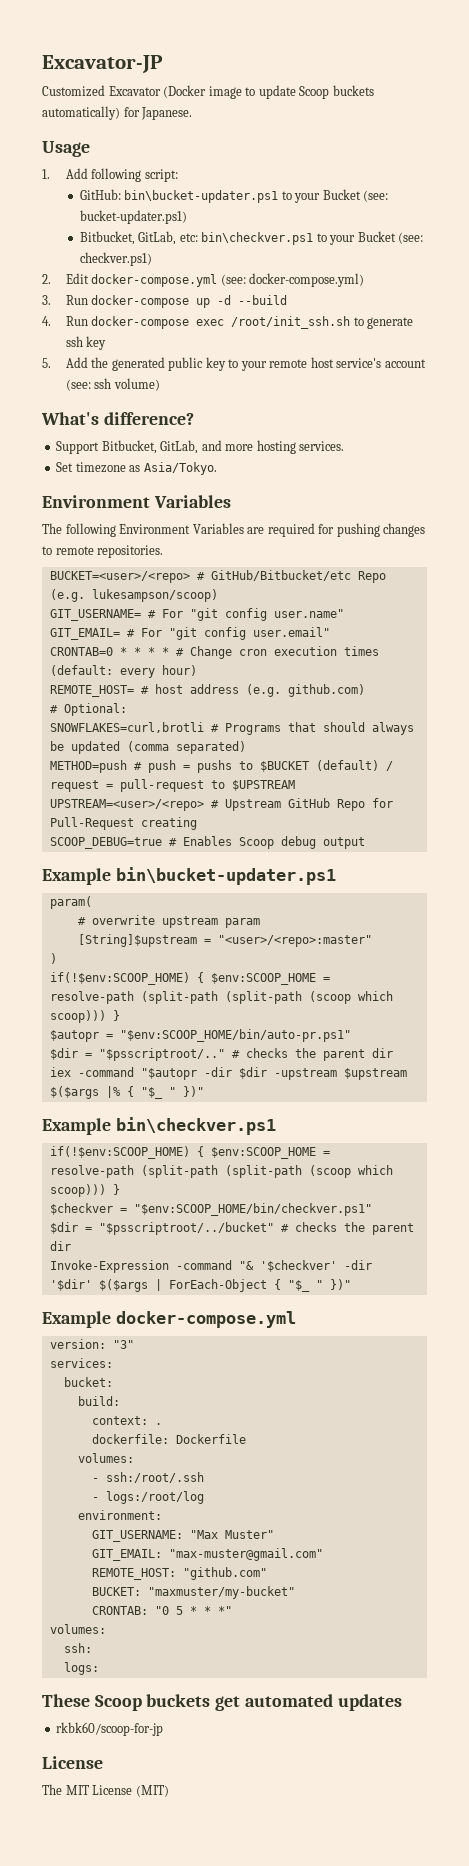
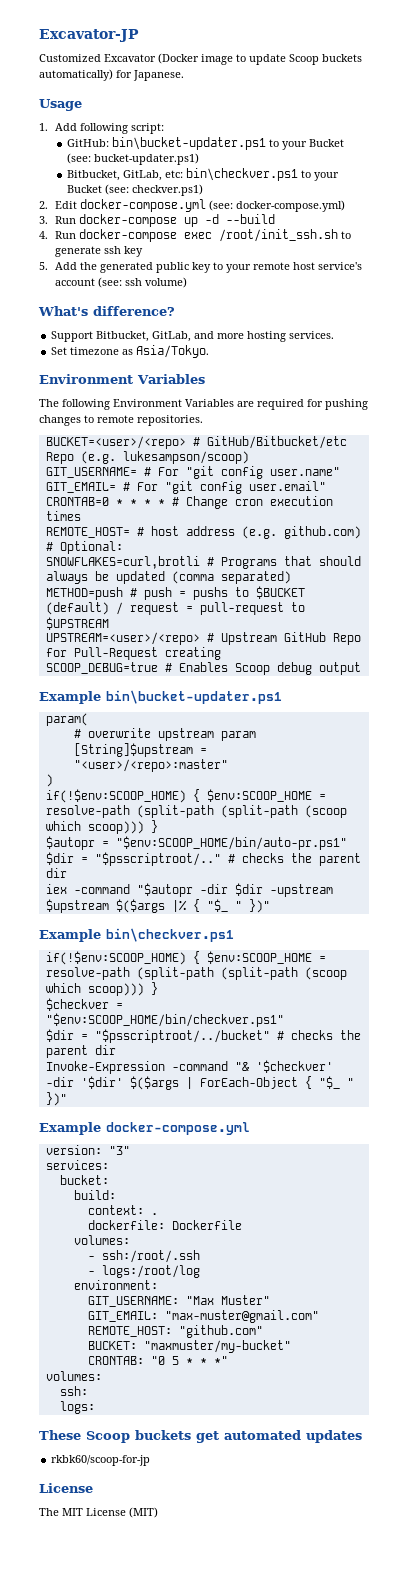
- CRONTAB=0 * * * * # Change cron execution times (default: every hour)
+ CRONTAB=0 * * * * # Change cron execution times

